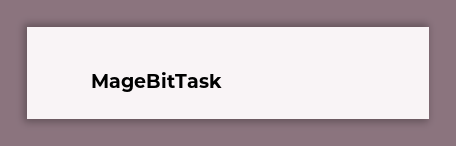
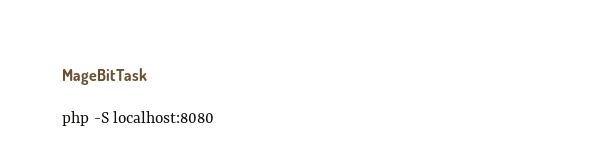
+ php -S localhost:8080

